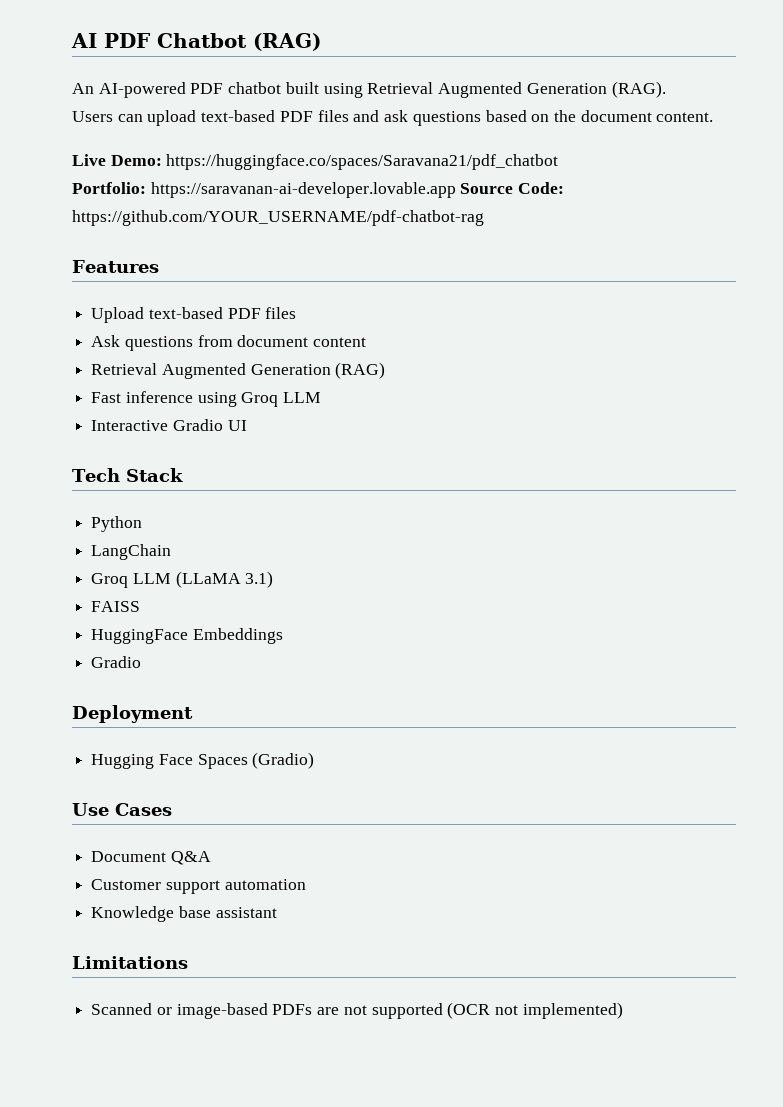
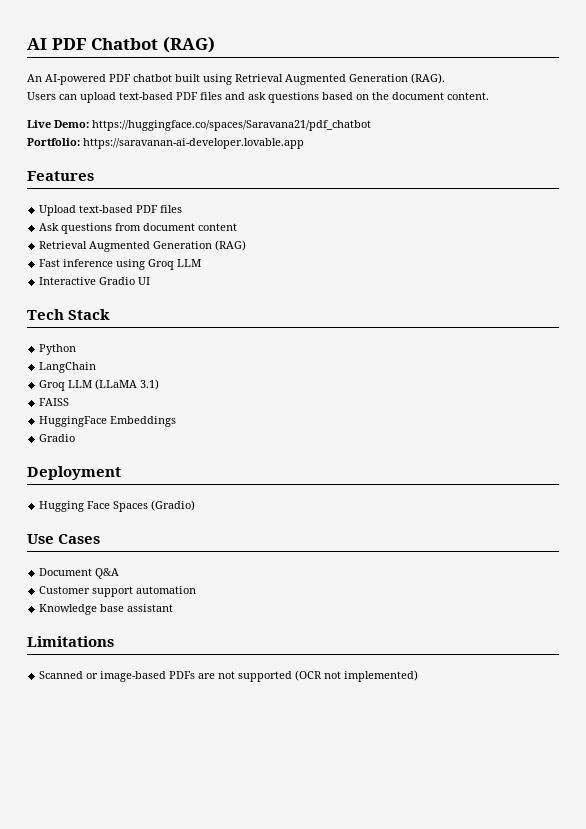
- Portfolio: https://saravanan-ai-developer.lovable.app Source Code: https://github.com/YOUR_USERNAME/pdf-chatbot-rag
+ Portfolio: https://saravanan-ai-developer.lovable.app

